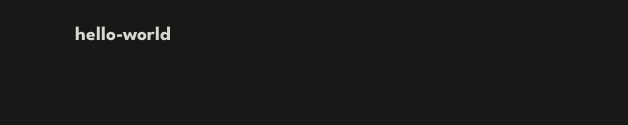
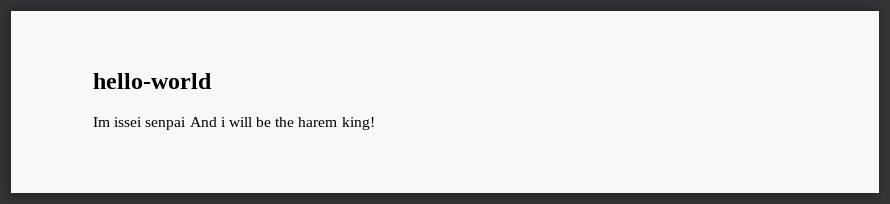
+ Im issei senpai And i will be the harem king!

